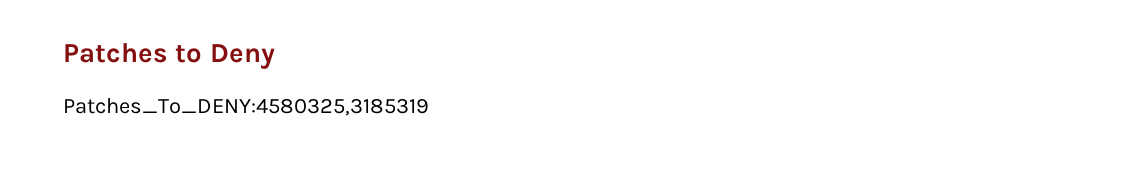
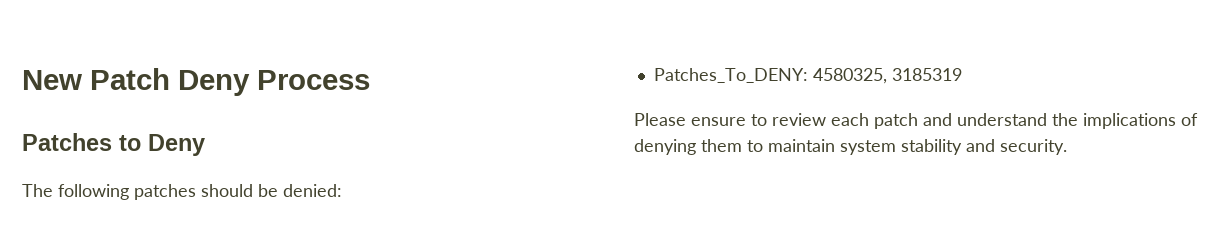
+ New Patch Deny Process
- Patches_To_DENY:4580325,3185319
+ The following patches should be denied:
+ Patches_To_DENY: 4580325, 3185319
+ Please ensure to review each patch and understand the implications of denying them to maintain system stability and security.

